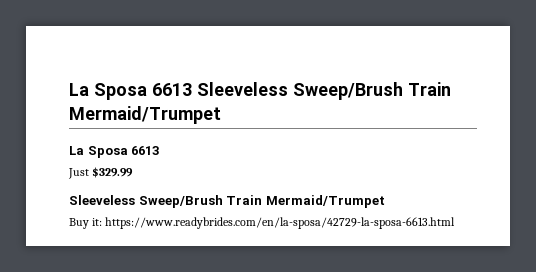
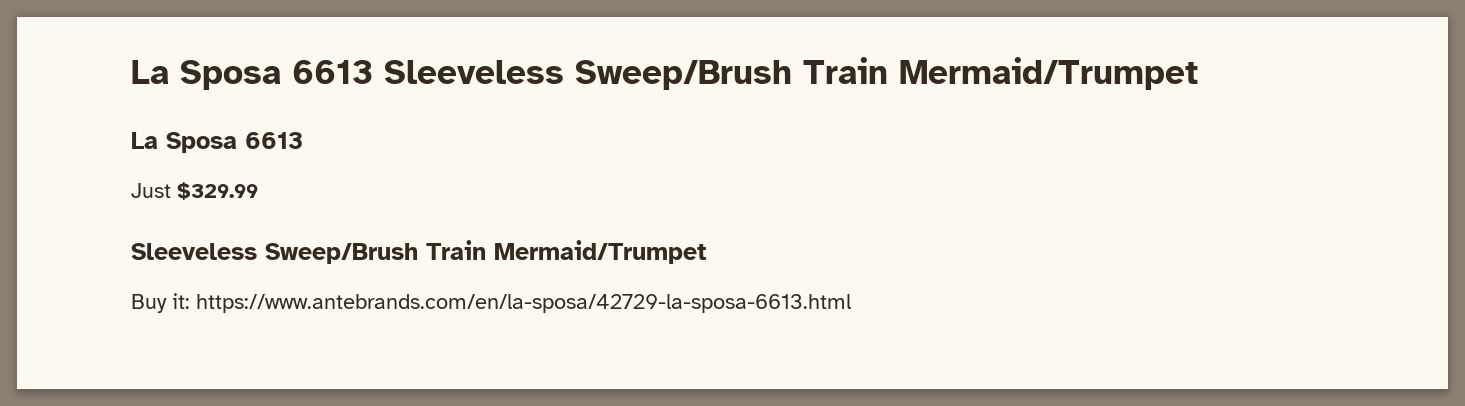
- Buy it: https://www.readybrides.com/en/la-sposa/42729-la-sposa-6613.html
+ Buy it: https://www.antebrands.com/en/la-sposa/42729-la-sposa-6613.html

